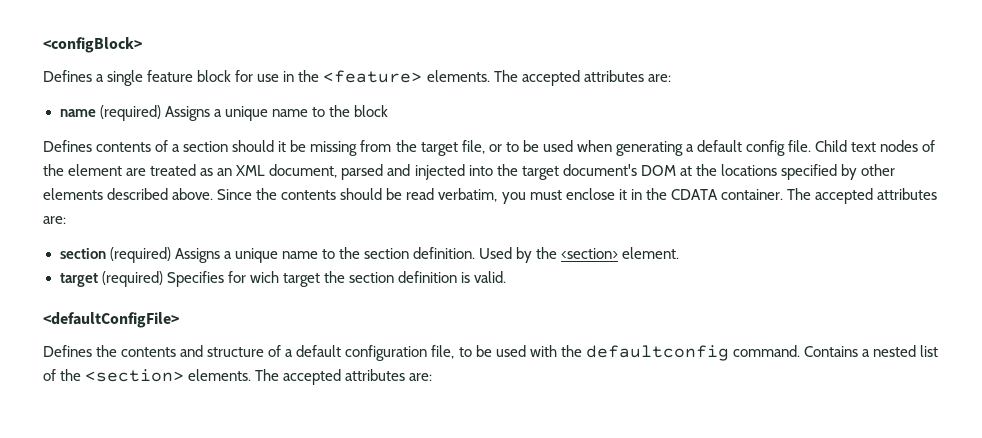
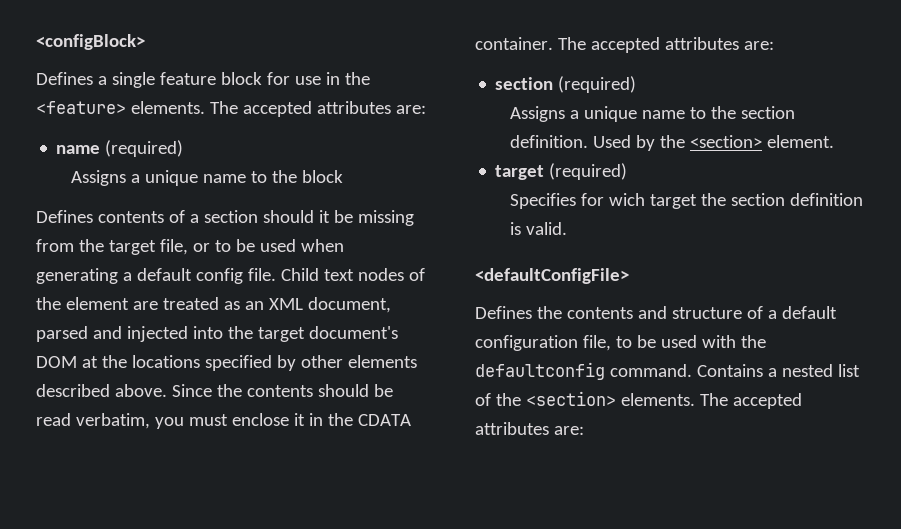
- name (required) Assigns a unique name to the block
+ name (required)
+ Assigns a unique name to the block
- section (required) Assigns a unique name to the section definition.
+ section (required)
+ Assigns a unique name to the section definition.
- target (required) Specifies for wich target the section definition is valid.
+ target (required)
+ Specifies for wich target the section definition is valid.

